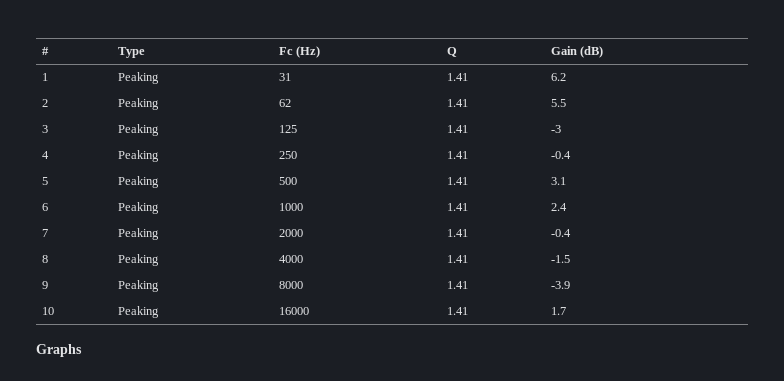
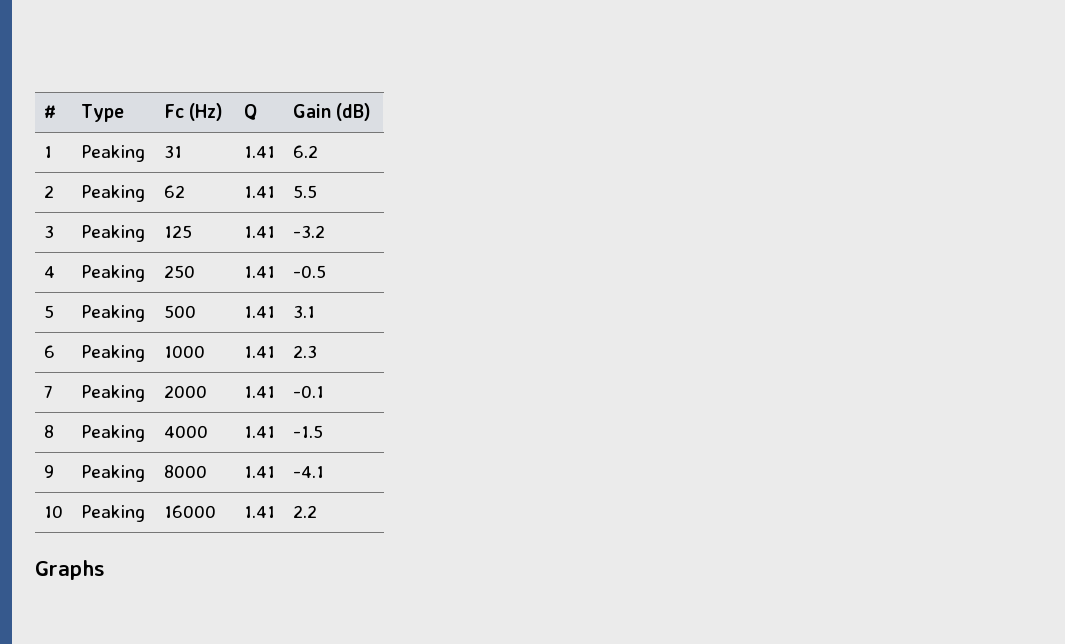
- 3 | Peaking | 125 | 1.41 | -3
+ 3 | Peaking | 125 | 1.41 | -3.2
- 4 | Peaking | 250 | 1.41 | -0.4
+ 4 | Peaking | 250 | 1.41 | -0.5
- 6 | Peaking | 1000 | 1.41 | 2.4
+ 6 | Peaking | 1000 | 1.41 | 2.3
- 7 | Peaking | 2000 | 1.41 | -0.4
+ 7 | Peaking | 2000 | 1.41 | -0.1
- 9 | Peaking | 8000 | 1.41 | -3.9
+ 9 | Peaking | 8000 | 1.41 | -4.1
- 10 | Peaking | 16000 | 1.41 | 1.7
+ 10 | Peaking | 16000 | 1.41 | 2.2

